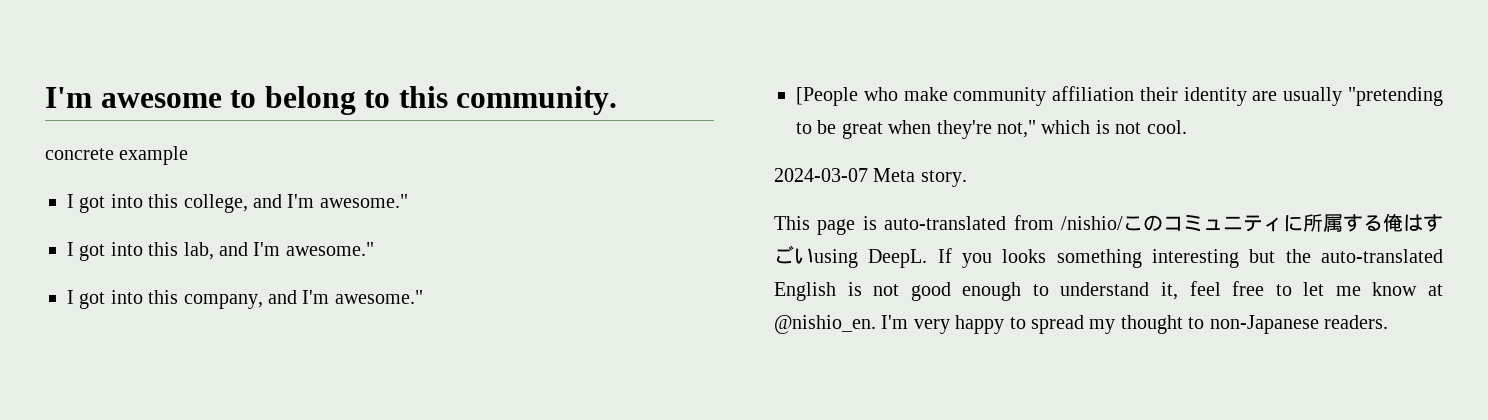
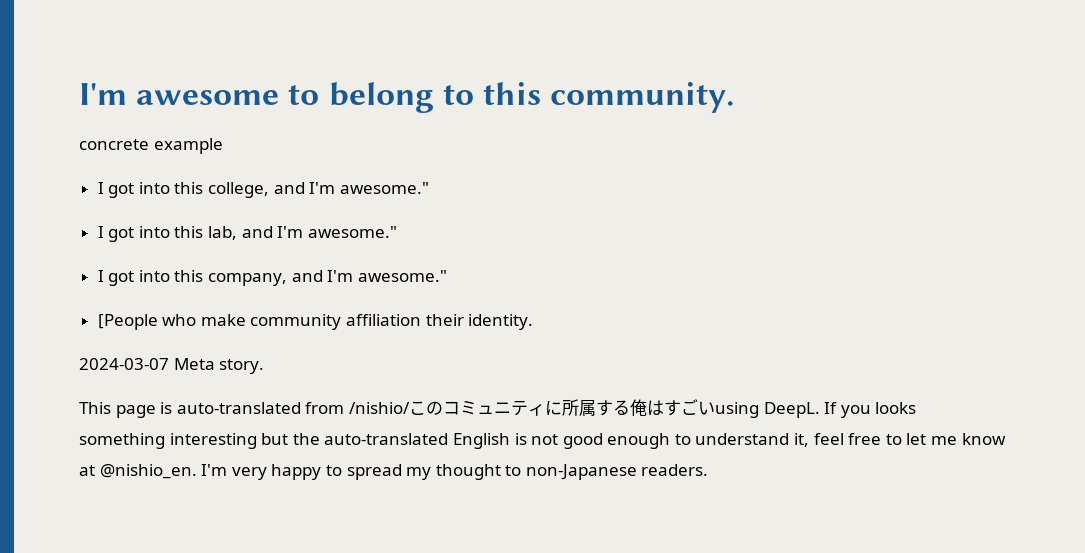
- [People who make community affiliation their identity are usually "pretending to be great when they're not," which is not cool.
+ [People who make community affiliation their identity.

